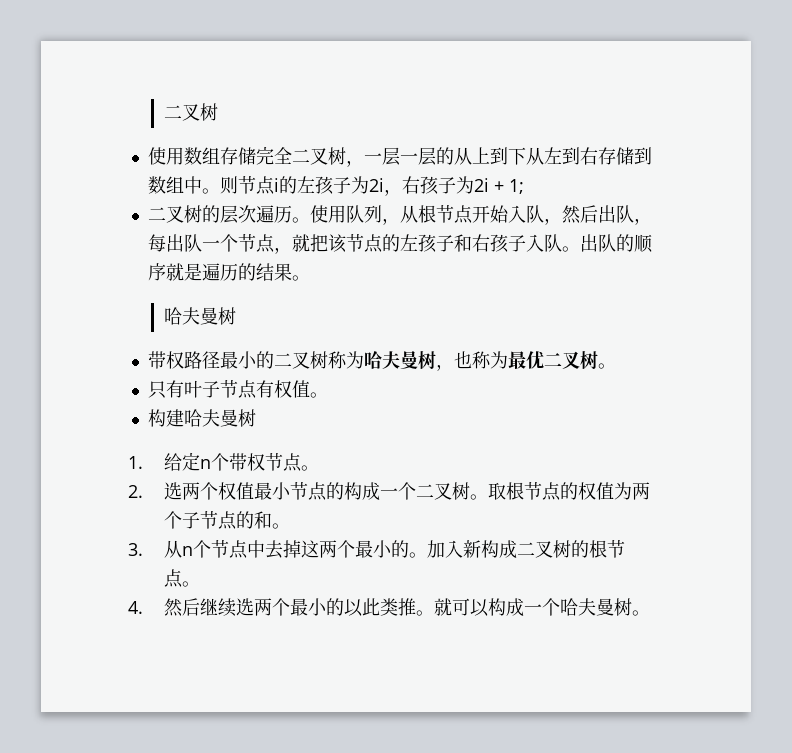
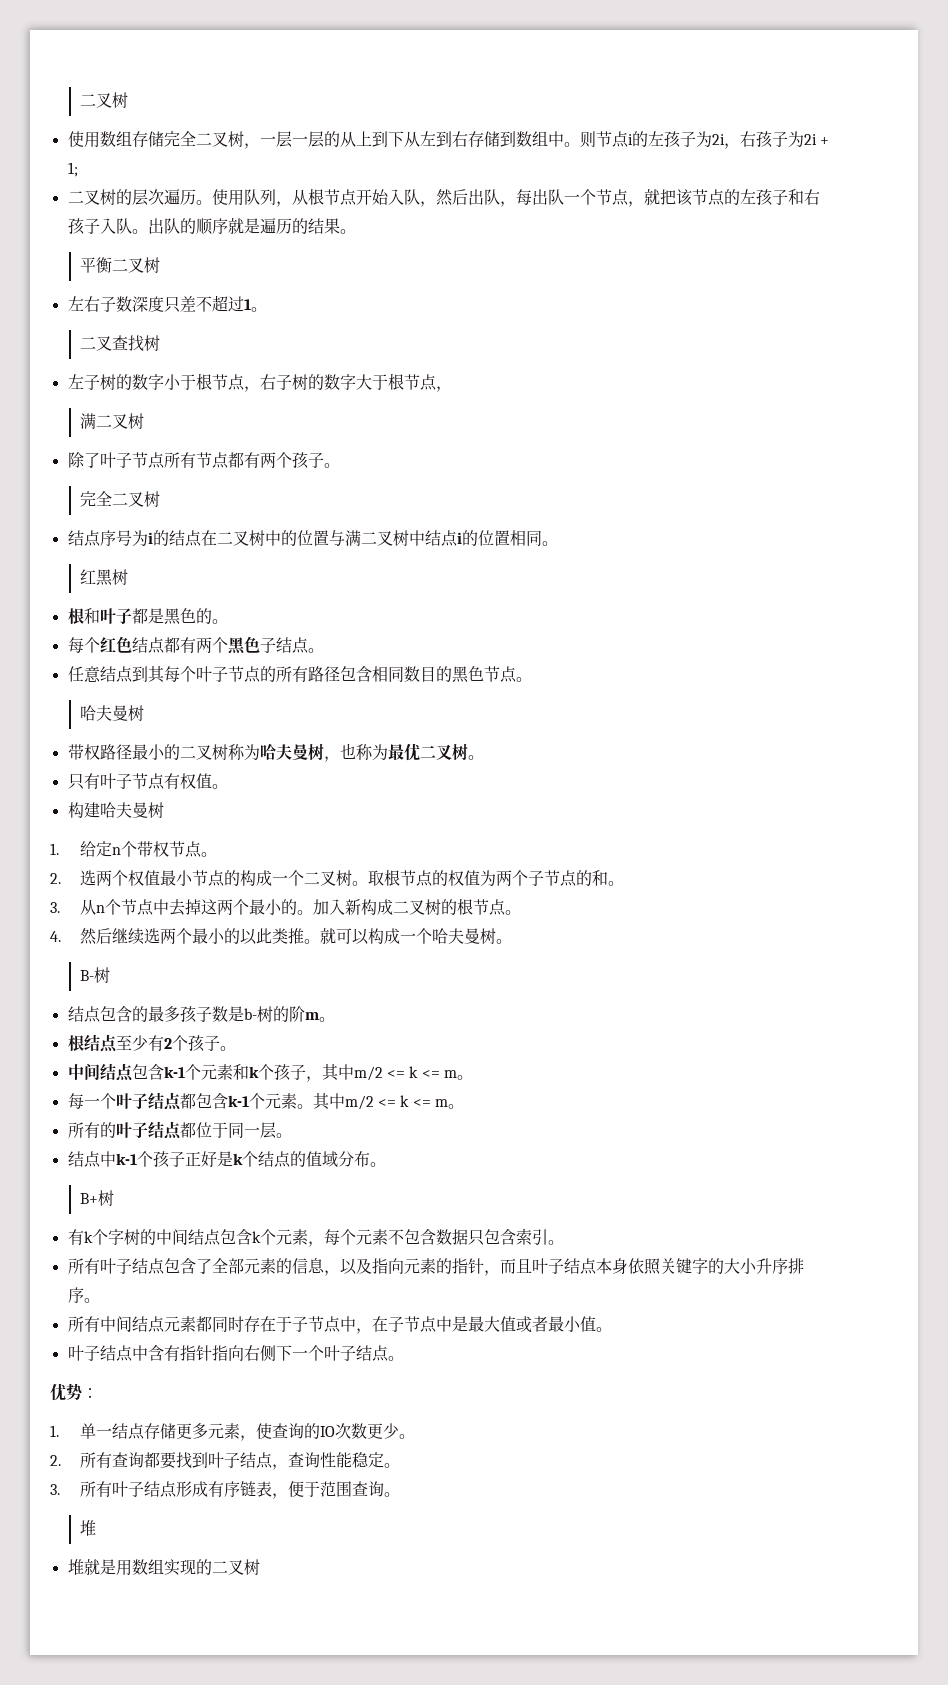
+ 平衡二叉树
+ 左右子数深度只差不超过1。
+ 二叉查找树
+ 左子树的数字小于根节点，右子树的数字大于根节点，
+ 满二叉树
+ 除了叶子节点所有节点都有两个孩子。
+ 完全二叉树
+ 结点序号为i的结点在二叉树中的位置与满二叉树中结点i的位置相同。
+ 红黑树
+ 根和叶子都是黑色的。
+ 每个红色结点都有两个黑色子结点。
+ 任意结点到其每个叶子节点的所有路径包含相同数目的黑色节点。
+ B-树
+ 结点包含的最多孩子数是b-树的阶m。
+ 根结点至少有2个孩子。
+ 中间结点包含k-1个元素和k个孩子，其中m/2 <= k <= m。
+ 每一个叶子结点都包含k-1个元素。其中m/2 <= k <= m。
+ 所有的叶子结点都位于同一层。
+ 结点中k-1个孩子正好是k个结点的值域分布。
+ B+树
+ 有k个字树的中间结点包含k个元素，每个元素不包含数据只包含索引。
+ 所有叶子结点包含了全部元素的信息，以及指向元素的指针，而且叶子结点本身依照关键字的大小升序排序。
+ 所有中间结点元素都同时存在于子节点中，在子节点中是最大值或者最小值。
+ 叶子结点中含有指针指向右侧下一个叶子结点。
+ 优势：
+ 1.单一结点存储更多元素，使查询的IO次数更少。
+ 2.所有查询都要找到叶子结点，查询性能稳定。
+ 3.所有叶子结点形成有序链表，便于范围查询。
+ 堆
+ 堆就是用数组实现的二叉树

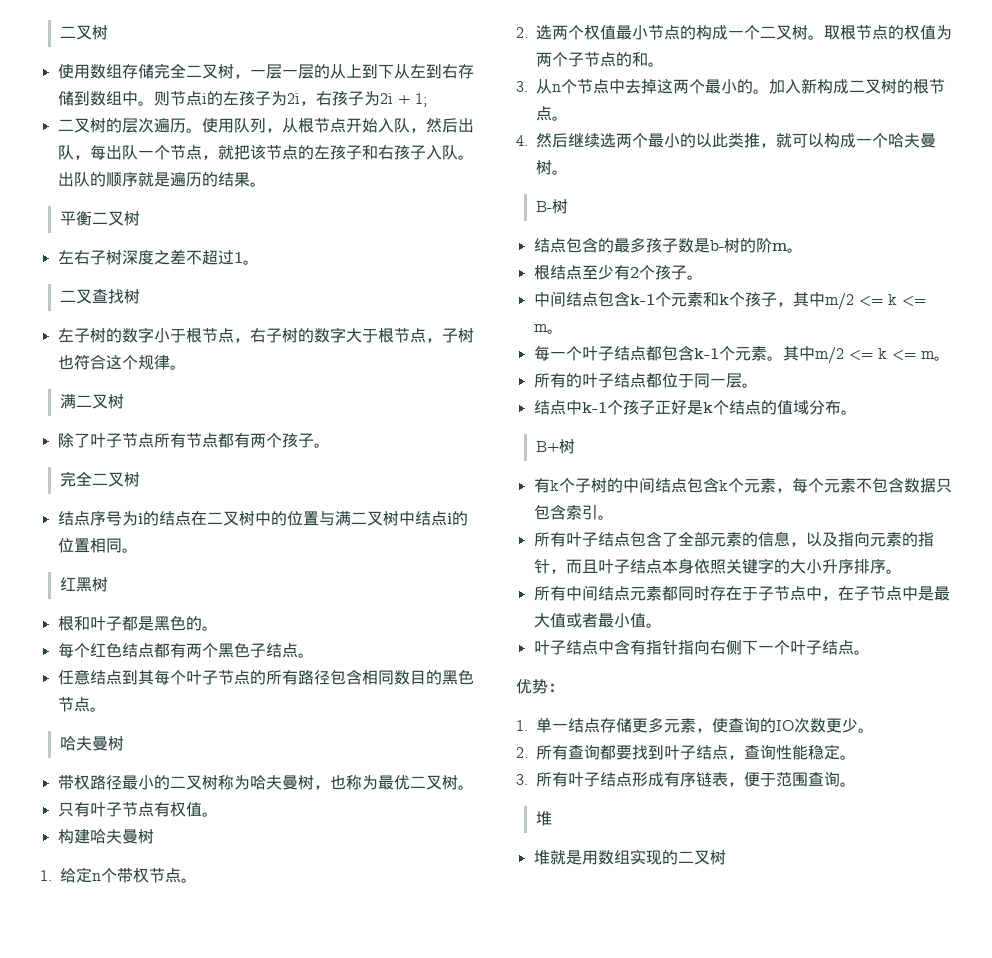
- 左右子数深度只差不超过1。
+ 左右子树深度之差不超过1。
- 左子树的数字小于根节点，右子树的数字大于根节点，
+ 左子树的数字小于根节点，右子树的数字大于根节点，子树也符合这个规律。
- 4.然后继续选两个最小的以此类推。就可以构成一个哈夫曼树。
+ 4.然后继续选两个最小的以此类推，就可以构成一个哈夫曼树。
- 有k个字树的中间结点包含k个元素，每个元素不包含数据只包含索引。
+ 有k个子树的中间结点包含k个元素，每个元素不包含数据只包含索引。

